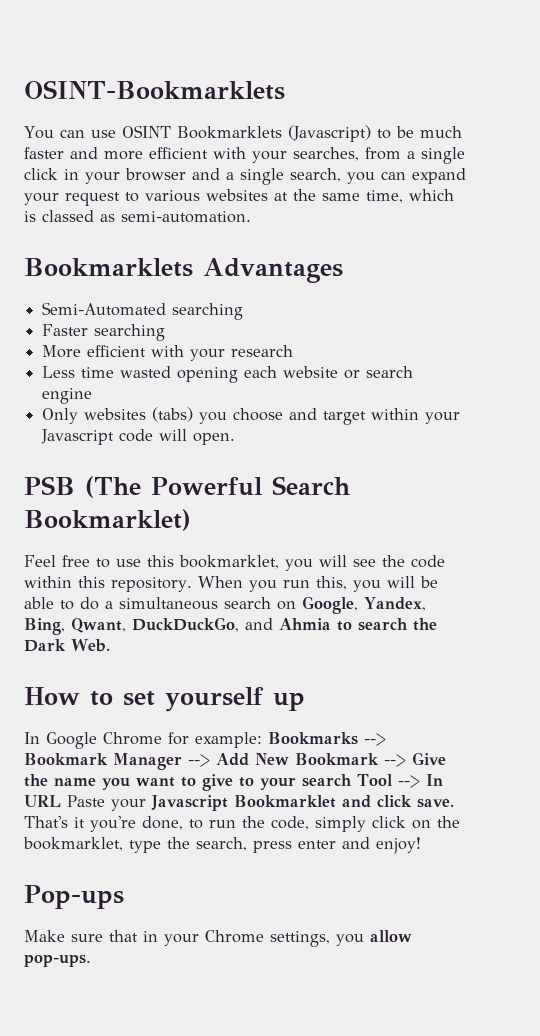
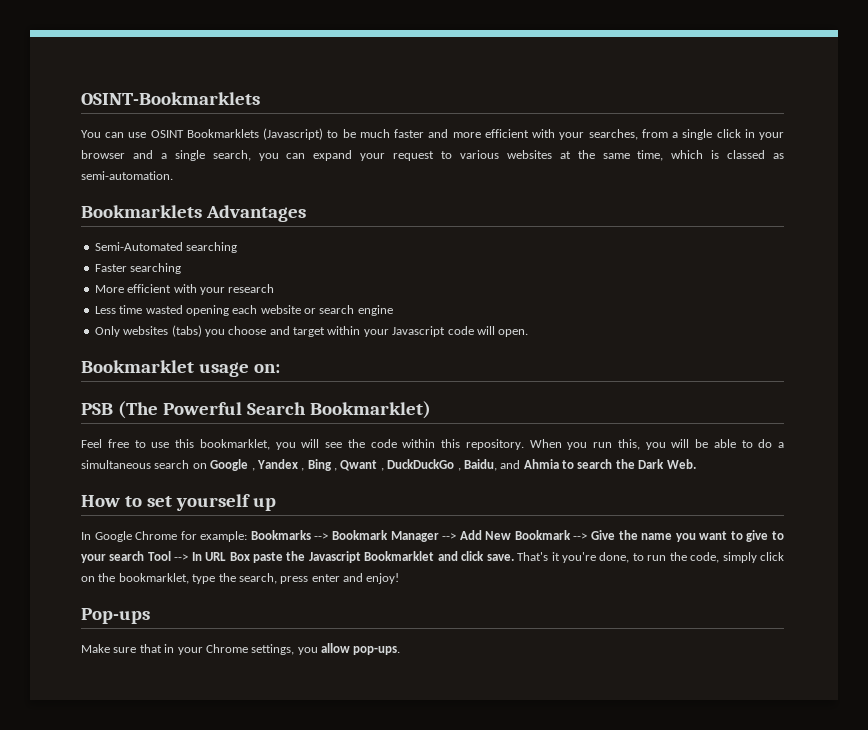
+ Bookmarklet usage on:
- When you run this, you will be able to do a simultaneous search on Google, Yandex, Bing, Qwant, DuckDuckGo, and Ahmia to search the Dark Web.
+ When you run this, you will be able to do a simultaneous search on Google , Yandex , Bing , Qwant , DuckDuckGo , Baidu, and Ahmia to search the Dark Web.
- In Google Chrome for example: Bookmarks --> Bookmark Manager --> Add New Bookmark --> Give the name you want to give to your search Tool --> In URL Paste your Javascript Bookmarklet and click save.
+ In Google Chrome for example: Bookmarks --> Bookmark Manager --> Add New Bookmark --> Give the name you want to give to your search Tool --> In URL Box paste the Javascript Bookmarklet and click save.

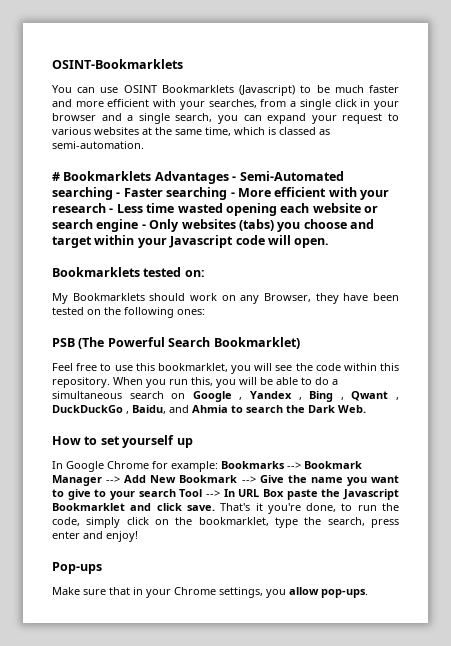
- Bookmarklets Advantages
- Semi-Automated searching
- Faster searching
- More efficient with your research
- Less time wasted opening each website or search engine
- Only websites (tabs) you choose and target within your Javascript code will open.
+ # Bookmarklets Advantages - Semi-Automated searching - Faster searching - More efficient with your research - Less time wasted opening each website or search engine - Only websites (tabs) you choose and target within your Javascript code will open.
- Bookmarklet usage on:
+ Bookmarklets tested on:
+ My Bookmarklets should work on any Browser, they have been tested on the following ones:

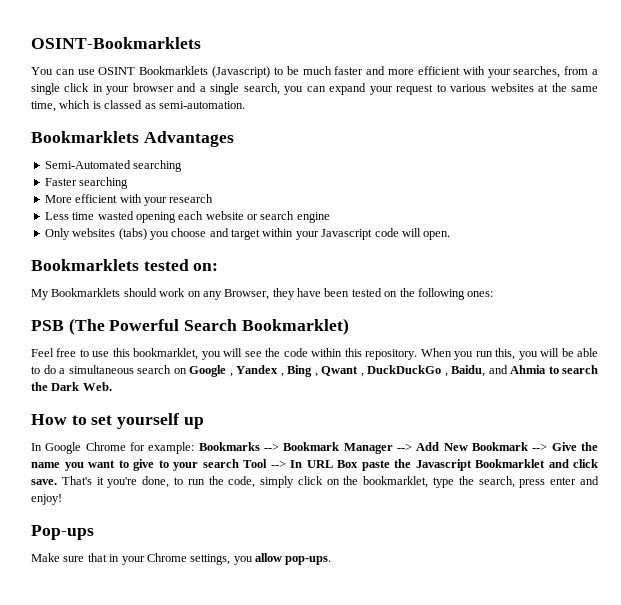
- # Bookmarklets Advantages - Semi-Automated searching - Faster searching - More efficient with your research - Less time wasted opening each website or search engine - Only websites (tabs) you choose and target within your Javascript code will open.
+ Bookmarklets Advantages
+ Semi-Automated searching
+ Faster searching
+ More efficient with your research
+ Less time wasted opening each website or search engine
+ Only websites (tabs) you choose and target within your Javascript code will open.

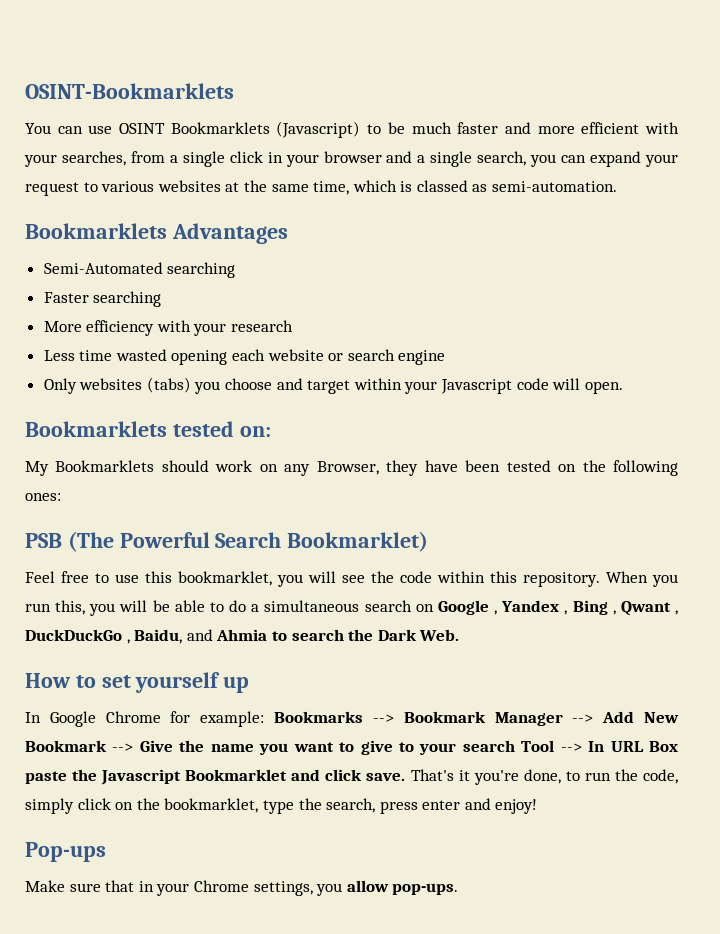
- More efficient with your research
+ More efficiency with your research

